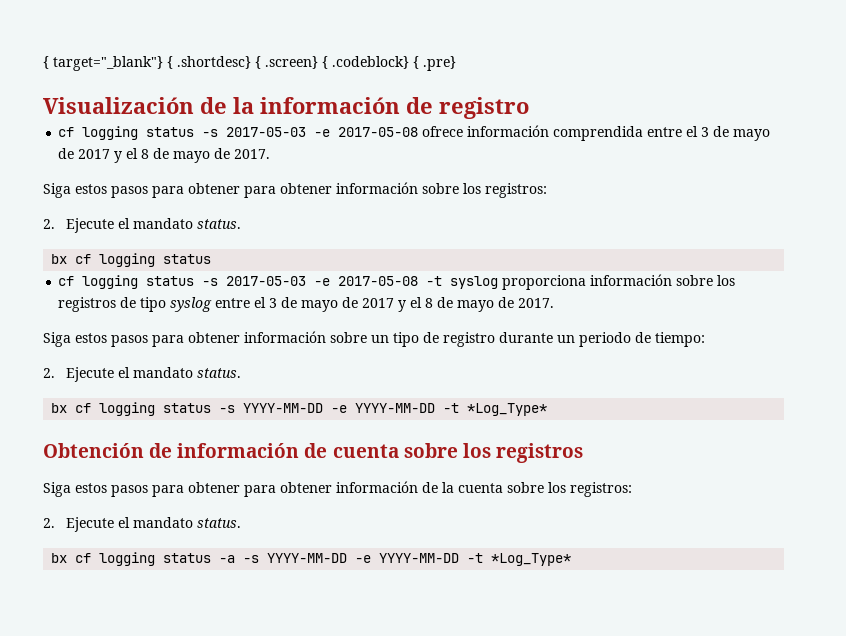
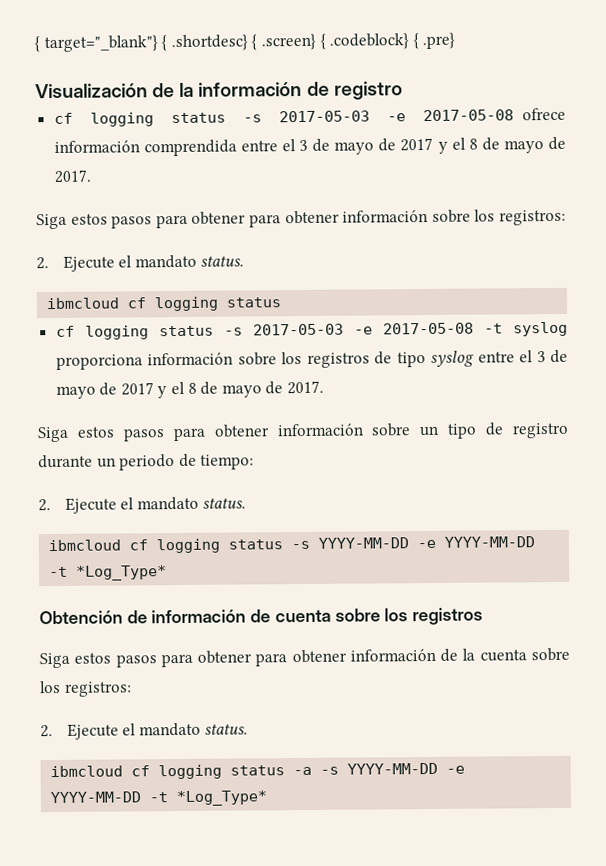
  Siga estos pasos para obtener para obtener información sobre los registros:
  2. Ejecute el mandato status.
- bx cf logging status
+ ibmcloud cf logging status
- bx cf logging status -s YYYY-MM-DD -e YYYY-MM-DD -t *Log_Type*
+ ibmcloud cf logging status -s YYYY-MM-DD -e YYYY-MM-DD -t *Log_Type*
- bx cf logging status -a -s YYYY-MM-DD -e YYYY-MM-DD -t *Log_Type*
+ ibmcloud cf logging status -a -s YYYY-MM-DD -e YYYY-MM-DD -t *Log_Type*

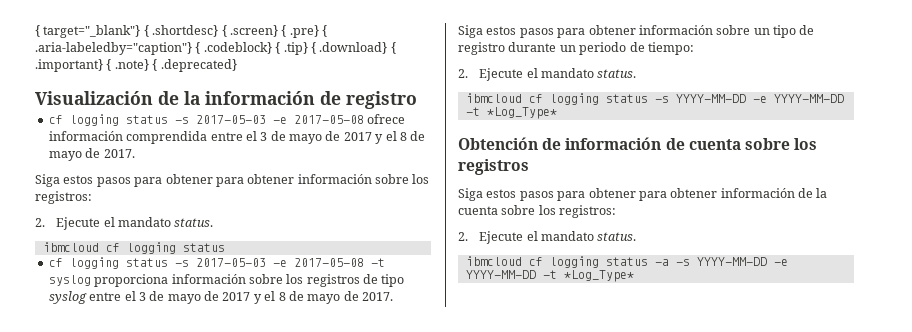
- { target="_blank"} { .shortdesc} { .screen} { .codeblock} { .pre}
+ { target="_blank"} { .shortdesc} { .screen} { .pre} { .aria-labeledby="caption"} { .codeblock} { .tip} { .download} { .important} { .note} { .deprecated}

